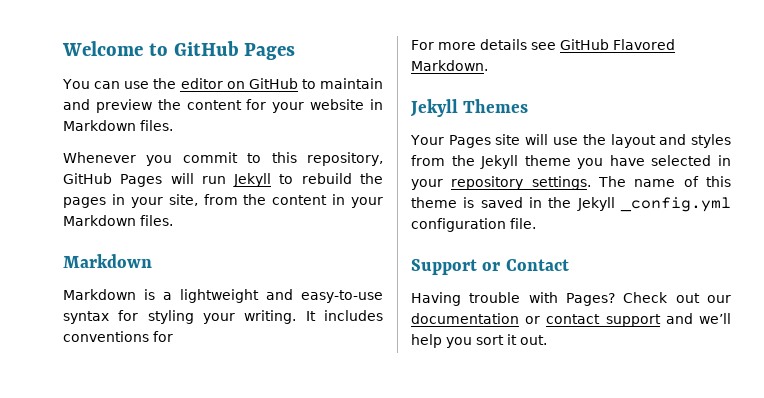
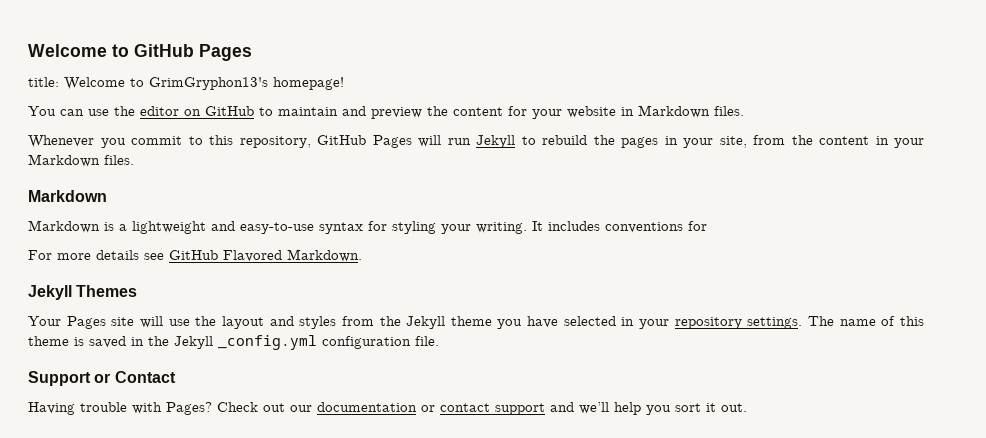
+ title: Welcome to GrimGryphon13's homepage!

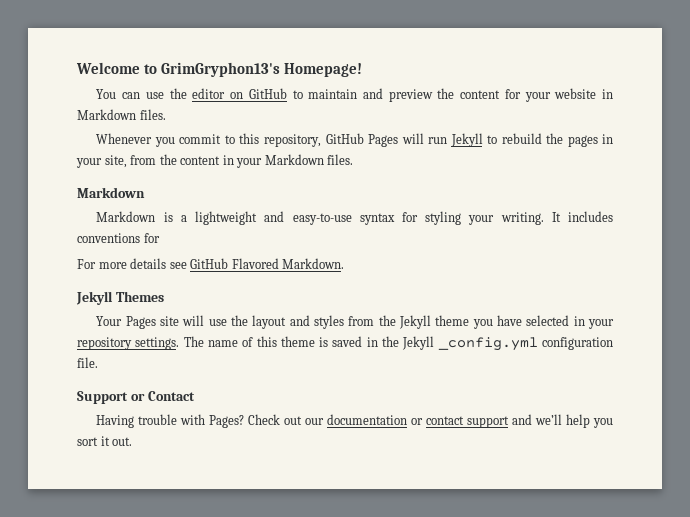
- Welcome to GitHub Pages
- title: Welcome to GrimGryphon13's homepage!
+ Welcome to GrimGryphon13's Homepage!

